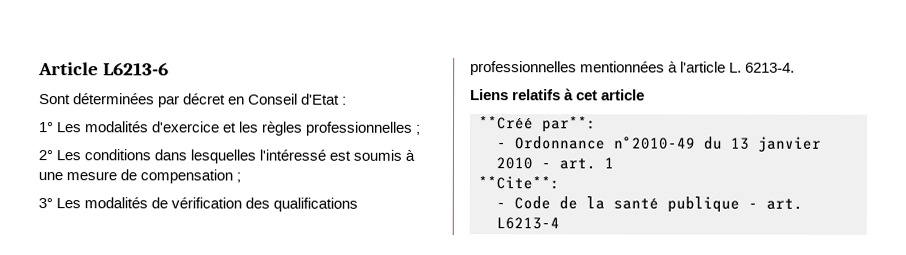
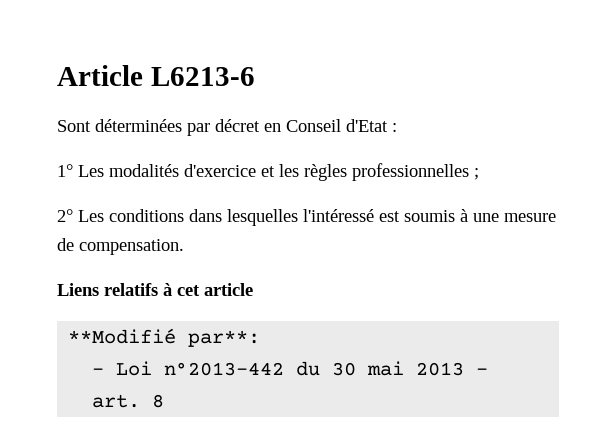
- 2° Les conditions dans lesquelles l'intéressé est soumis à une mesure de compensation ;
- 3° Les modalités de vérification des qualifications professionnelles mentionnées à l'article L. 6213-4.
+ 2° Les conditions dans lesquelles l'intéressé est soumis à une mesure de compensation.
- **Créé par**:
+ **Modifié par**:
- - Ordonnance n°2010-49 du 13 janvier 2010 - art. 1
- **Cite**:
- - Code de la santé publique - art. L6213-4
+ - Loi n°2013-442 du 30 mai 2013 - art. 8

